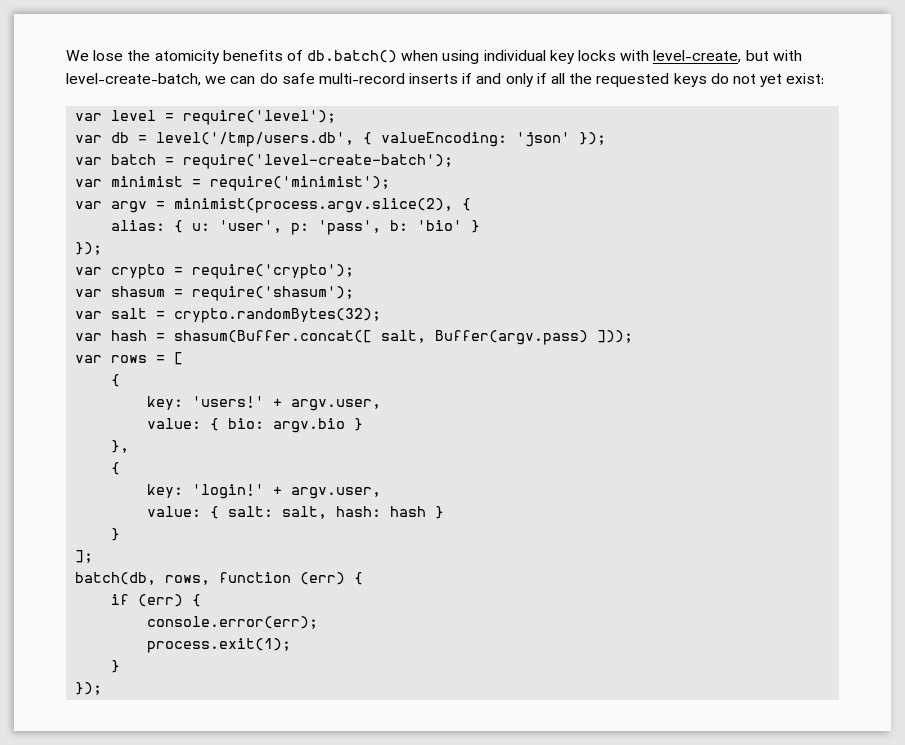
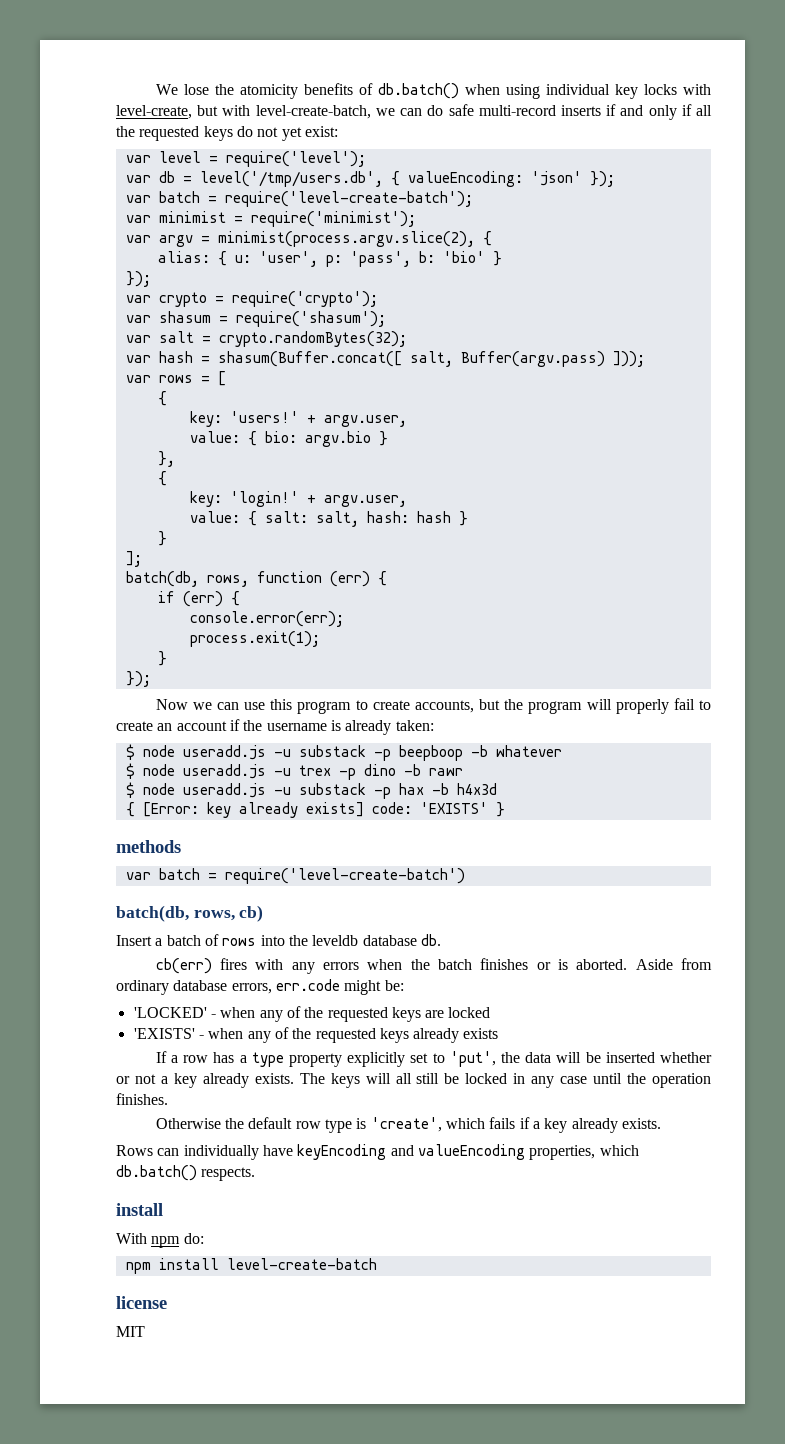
+ Now we can use this program to create accounts, but the program will properly fail to create an account if the username is already taken:
+ $ node useradd.js -u substack -p beepboop -b whatever
+ $ node useradd.js -u trex -p dino -b rawr
+ $ node useradd.js -u substack -p hax -b h4x3d
+ { [Error: key already exists] code: 'EXISTS' }
+ methods
+ var batch = require('level-create-batch')
+ batch(db, rows, cb)
+ Insert a batch of rows into the leveldb database db.
+ cb(err) fires with any errors when the batch finishes or is aborted. Aside from ordinary database errors, err.code might be:
+ 'LOCKED' - when any of the requested keys are locked
+ 'EXISTS' - when any of the requested keys already exists
+ If a row has a type property explicitly set to 'put', the data will be inserted whether or not a key already exists. The keys will all still be locked in any case until the operation finishes.
+ Otherwise the default row type is 'create', which fails if a key already exists.
+ Rows can individually have keyEncoding and valueEncoding properties, which db.batch() respects.
+ install
+ With npm do:
+ npm install level-create-batch
+ license
+ MIT

